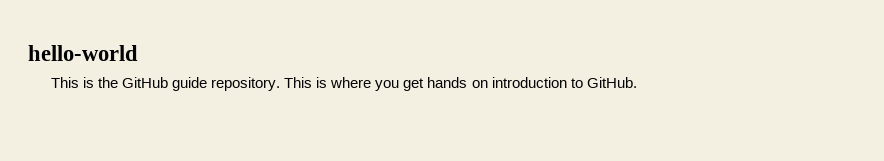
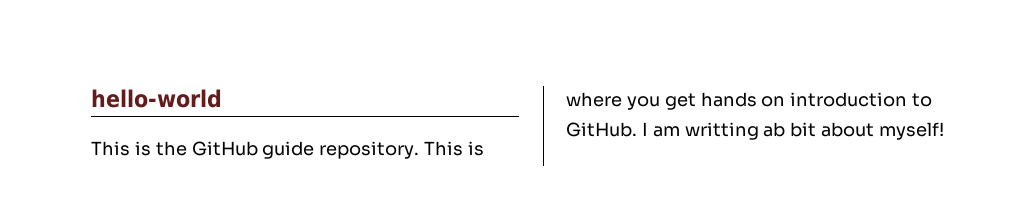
+ I am writting ab bit about myself!

